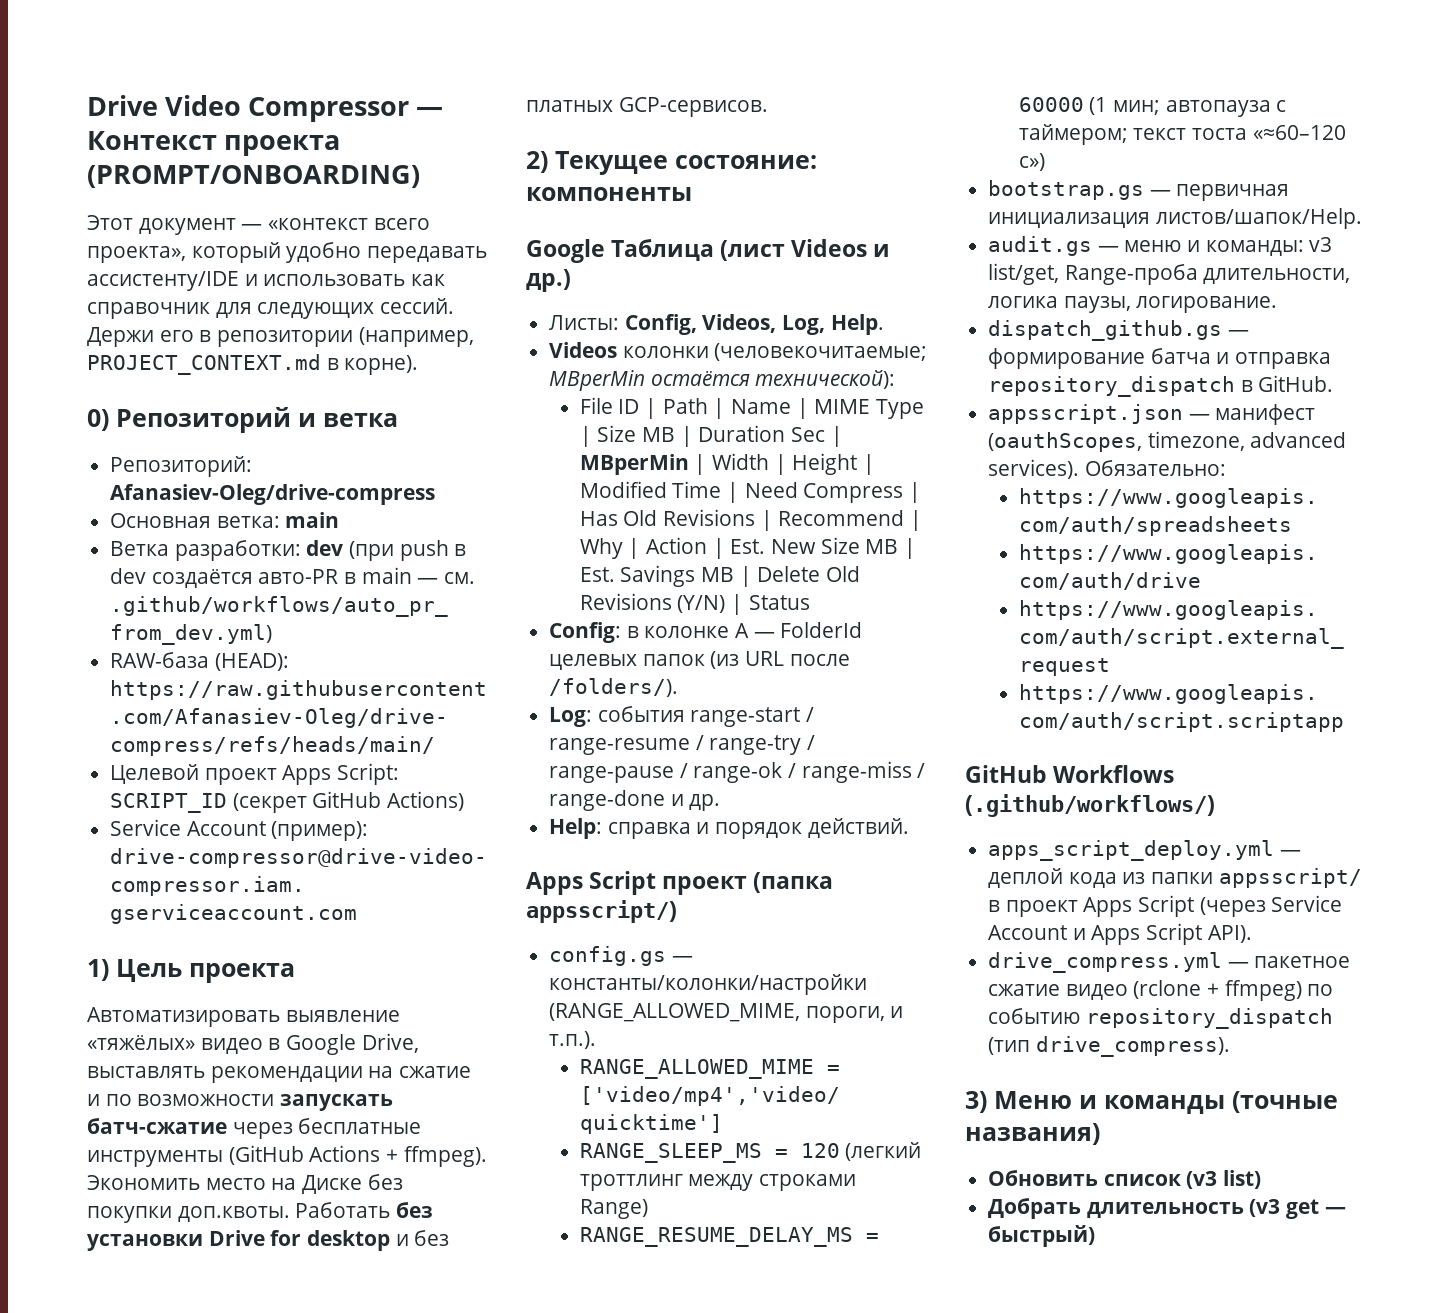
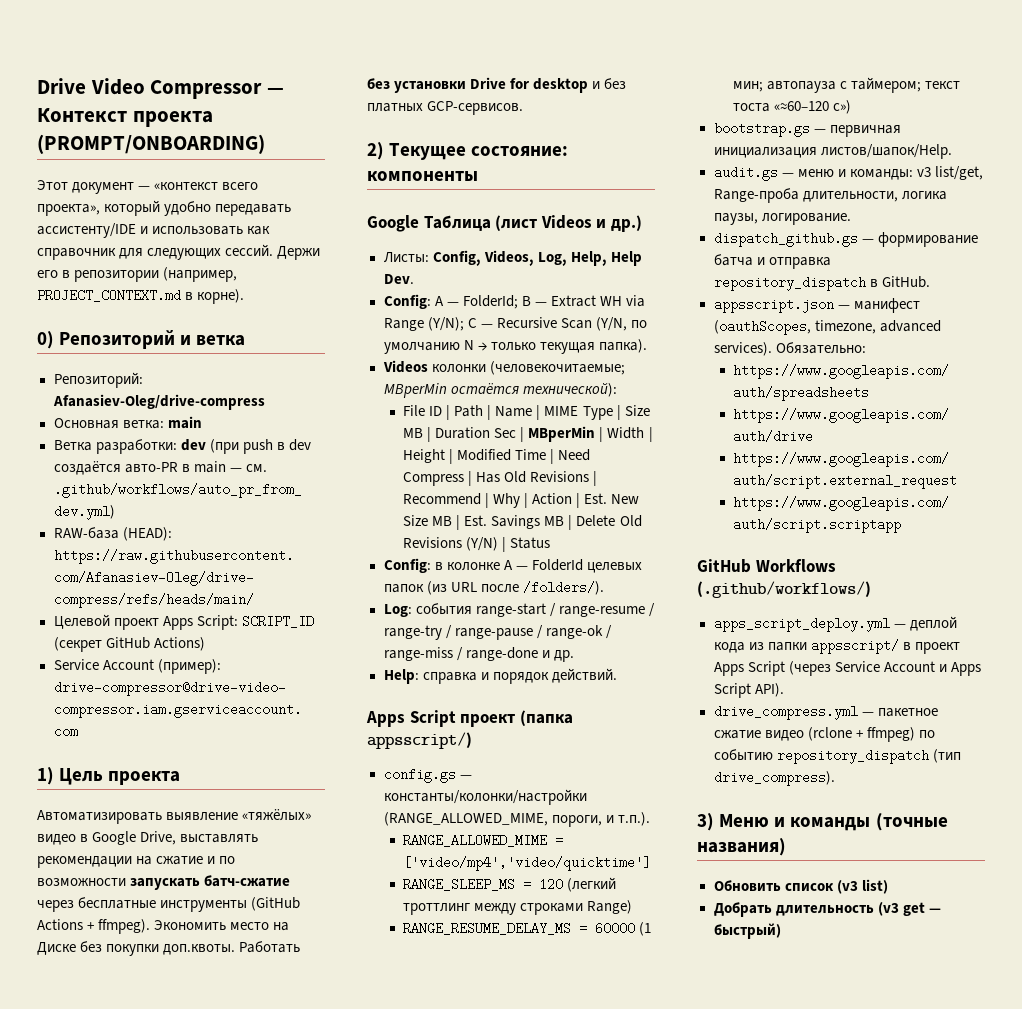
- Листы: Config, Videos, Log, Help.
+ Листы: Config, Videos, Log, Help, Help Dev.
+ Config: A — FolderId; B — Extract WH via Range (Y/N); C — Recursive Scan (Y/N, по умолчанию N → только текущая папка).

